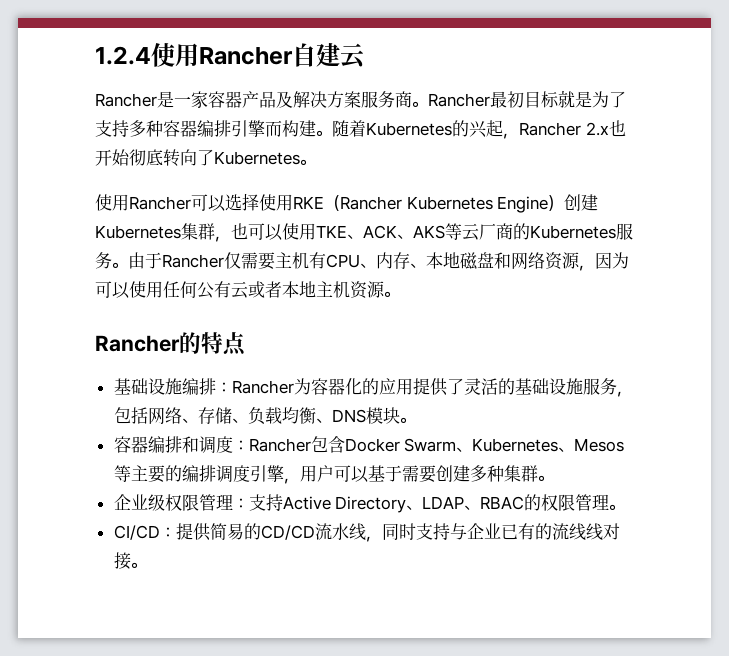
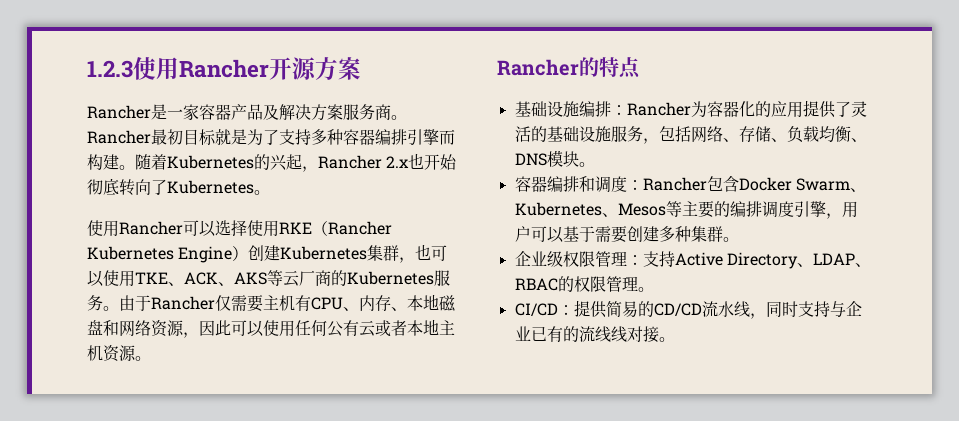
- 1.2.4使用Rancher自建云
+ 1.2.3使用Rancher开源方案
- 由于Rancher仅需要主机有CPU、内存、本地磁盘和网络资源，因为可以使用任何公有云或者本地主机资源。
+ 由于Rancher仅需要主机有CPU、内存、本地磁盘和网络资源，因此可以使用任何公有云或者本地主机资源。

